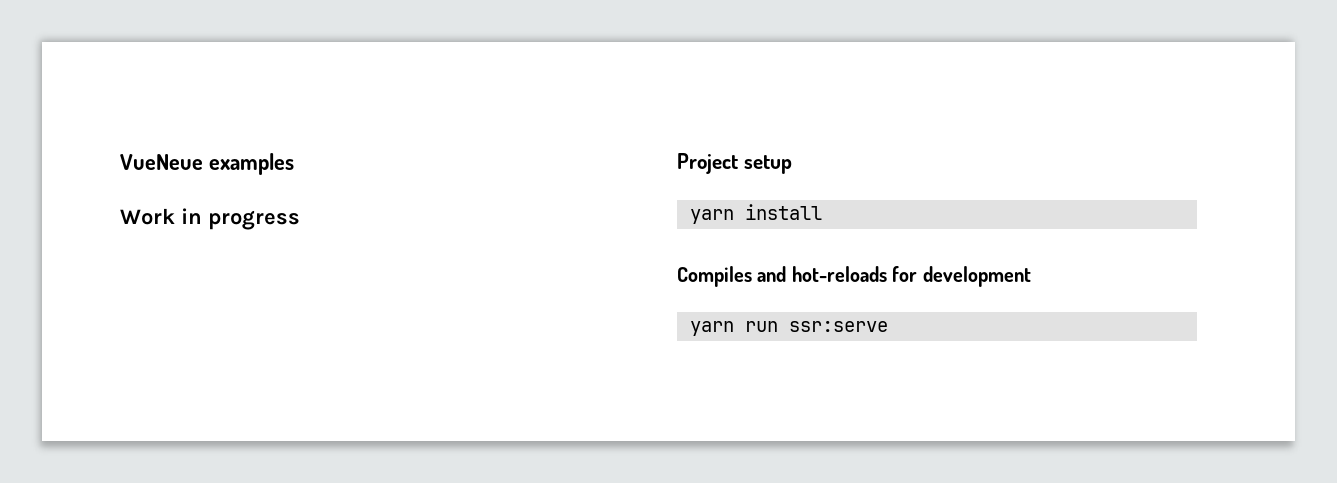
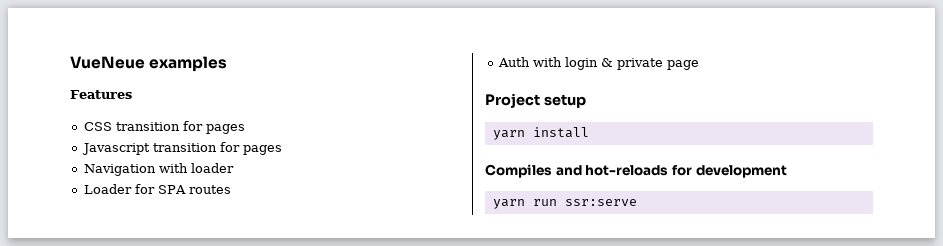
- Work in progress
+ Features
+ CSS transition for pages
+ Javascript transition for pages
+ Navigation with loader
+ Loader for SPA routes
+ Auth with login & private page

